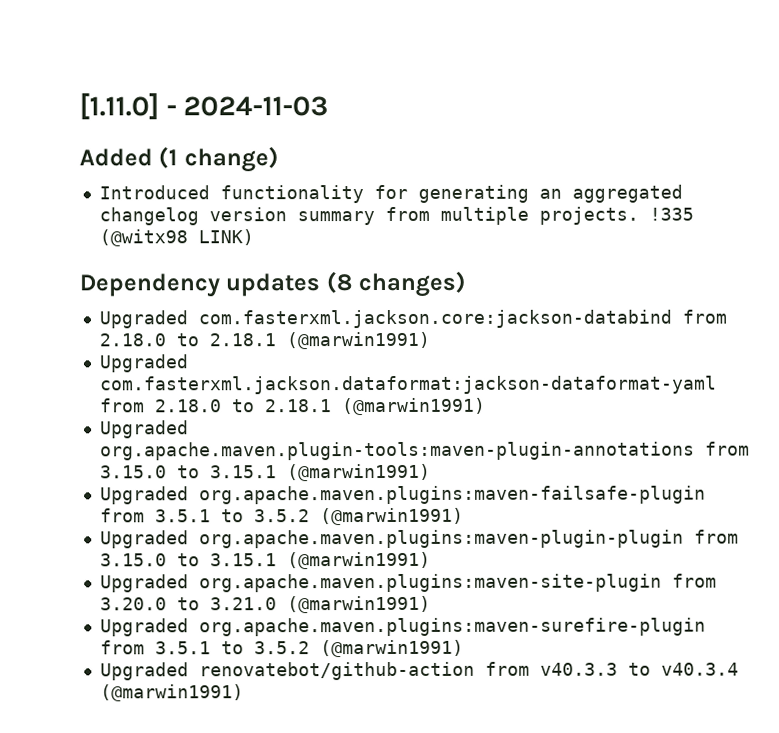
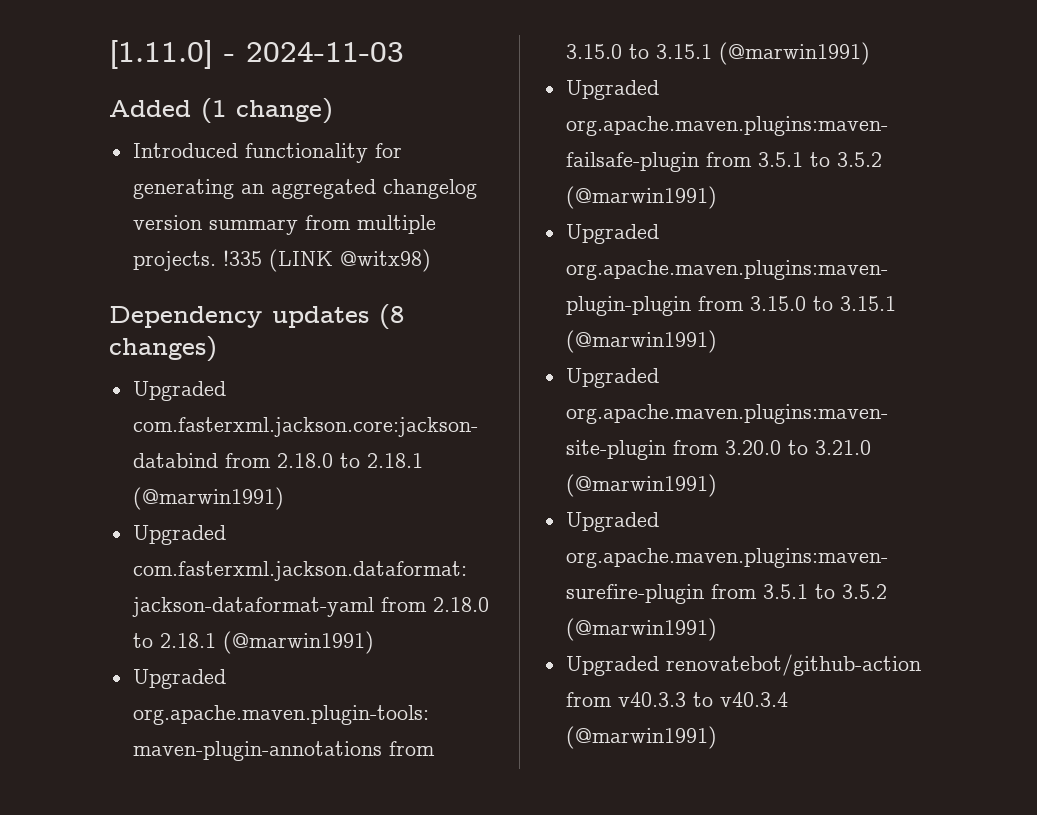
- !335 (@witx98 LINK)
+ !335 (LINK @witx98)

